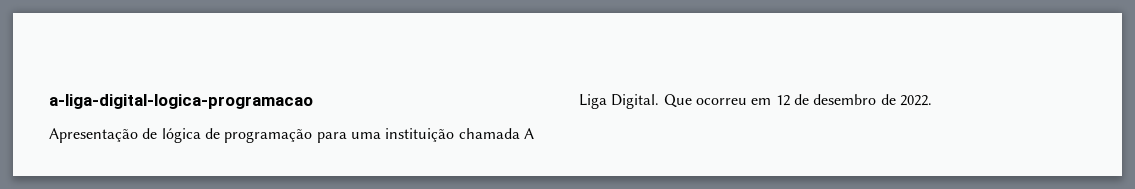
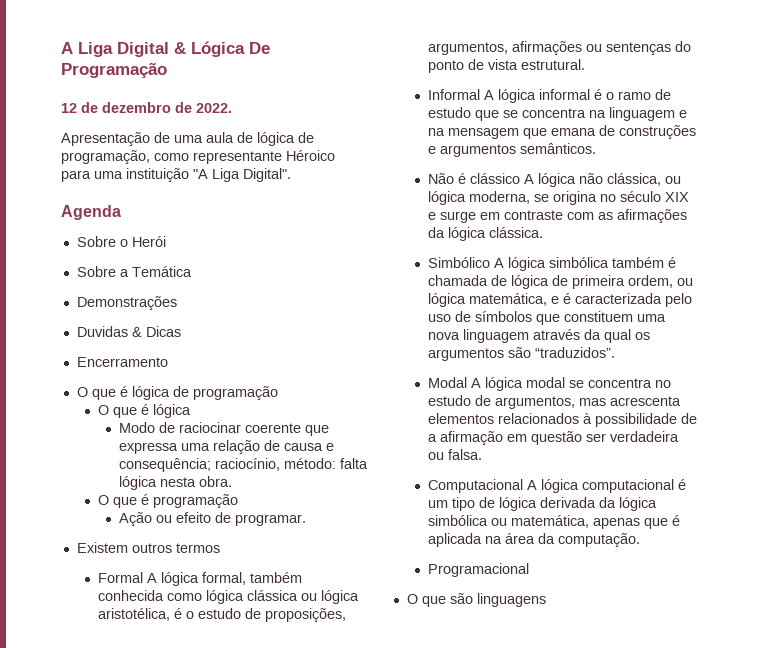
- a-liga-digital-logica-programacao
- Apresentação de lógica de programação para uma instituição chamada A Liga Digital. Que ocorreu em 12 de desembro de 2022.
+ A Liga Digital & Lógica De Programação
+ 12 de dezembro de 2022.
+ Apresentação de uma aula de lógica de programação, como representante Héroico para uma instituição "A Liga Digital".
+ Agenda
+ Sobre o Herói
+ Sobre a Temática
+ Demonstrações
+ Duvidas & Dicas
+ Encerramento
+ O que é lógica de programação
+ O que é lógica
+ Modo de raciocinar coerente que expressa uma relação de causa e consequência; raciocínio, método: falta lógica nesta obra.
+ O que é programação
+ Ação ou efeito de programar.
+ Existem outros termos
+ Formal A lógica formal, também conhecida como lógica clássica ou lógica aristotélica, é o estudo de proposições, argumentos, afirmações ou sentenças do ponto de vista estrutural.
+ Informal A lógica informal é o ramo de estudo que se concentra na linguagem e na mensagem que emana de construções e argumentos semânticos.
+ Não é clássico A lógica não clássica, ou lógica moderna, se origina no século XIX e surge em contraste com as afirmações da lógica clássica.
+ Simbólico A lógica simbólica também é chamada de lógica de primeira ordem, ou lógica matemática, e é caracterizada pelo uso de símbolos que constituem uma nova linguagem através da qual os argumentos são “traduzidos”.
+ Modal A lógica modal se concentra no estudo de argumentos, mas acrescenta elementos relacionados à possibilidade de a afirmação em questão ser verdadeira ou falsa.
+ Computacional A lógica computacional é um tipo de lógica derivada da lógica simbólica ou matemática, apenas que é aplicada na área da computação.
+ Programacional
+ O que são linguagens

